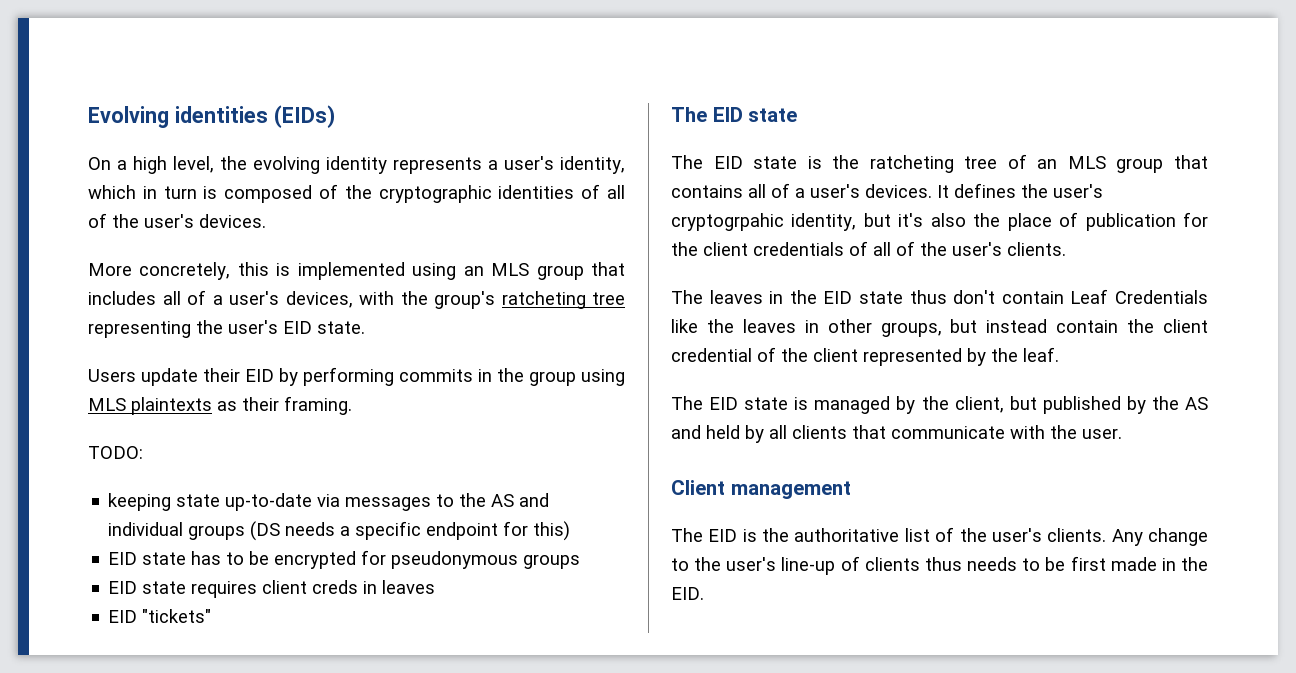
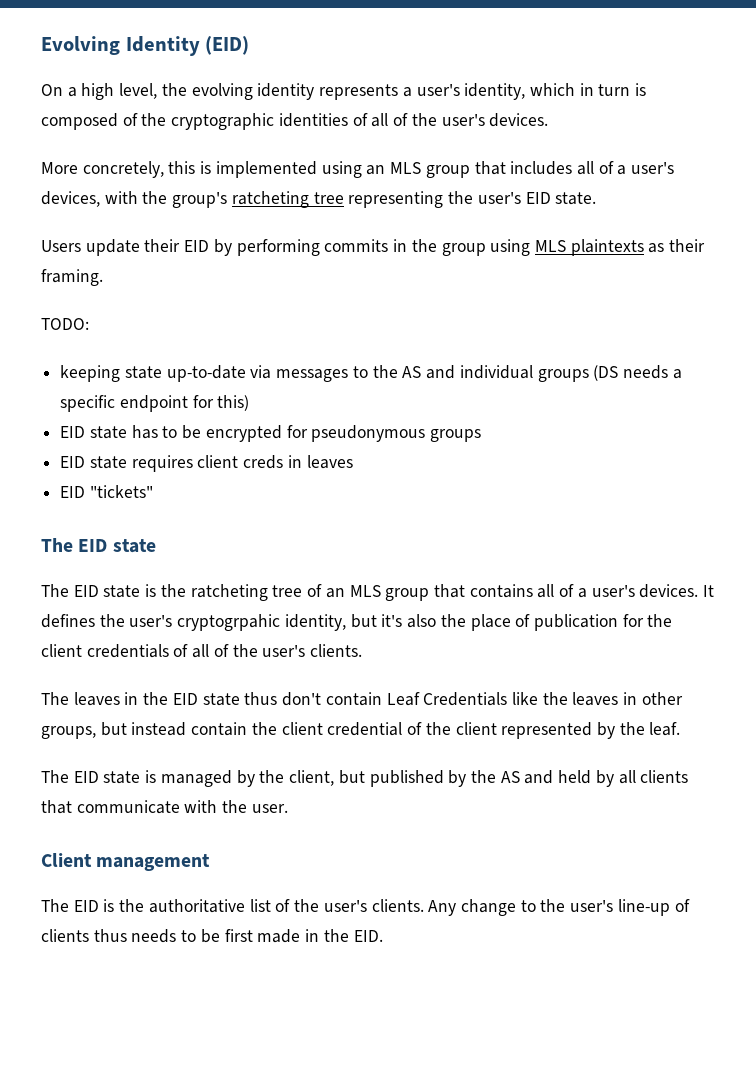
- Evolving identities (EIDs)
+ Evolving Identity (EID)

